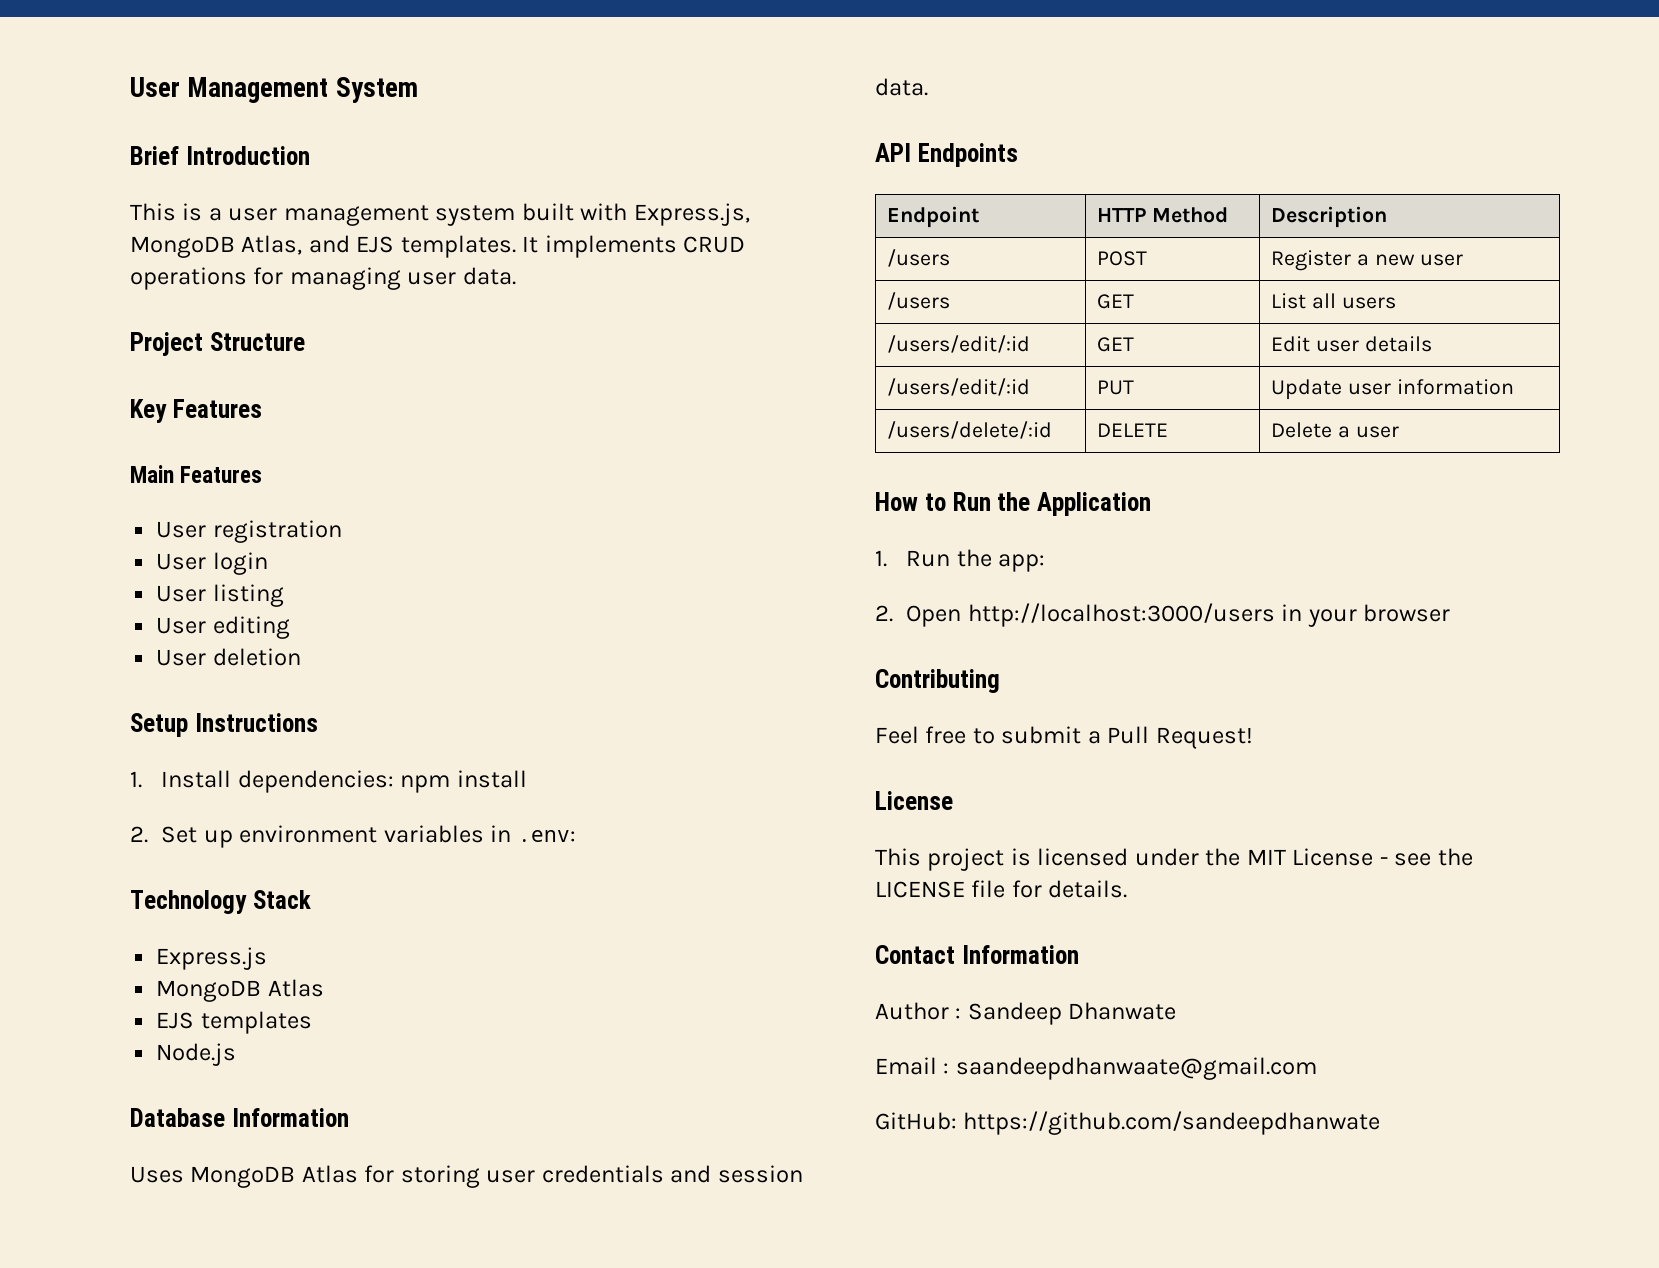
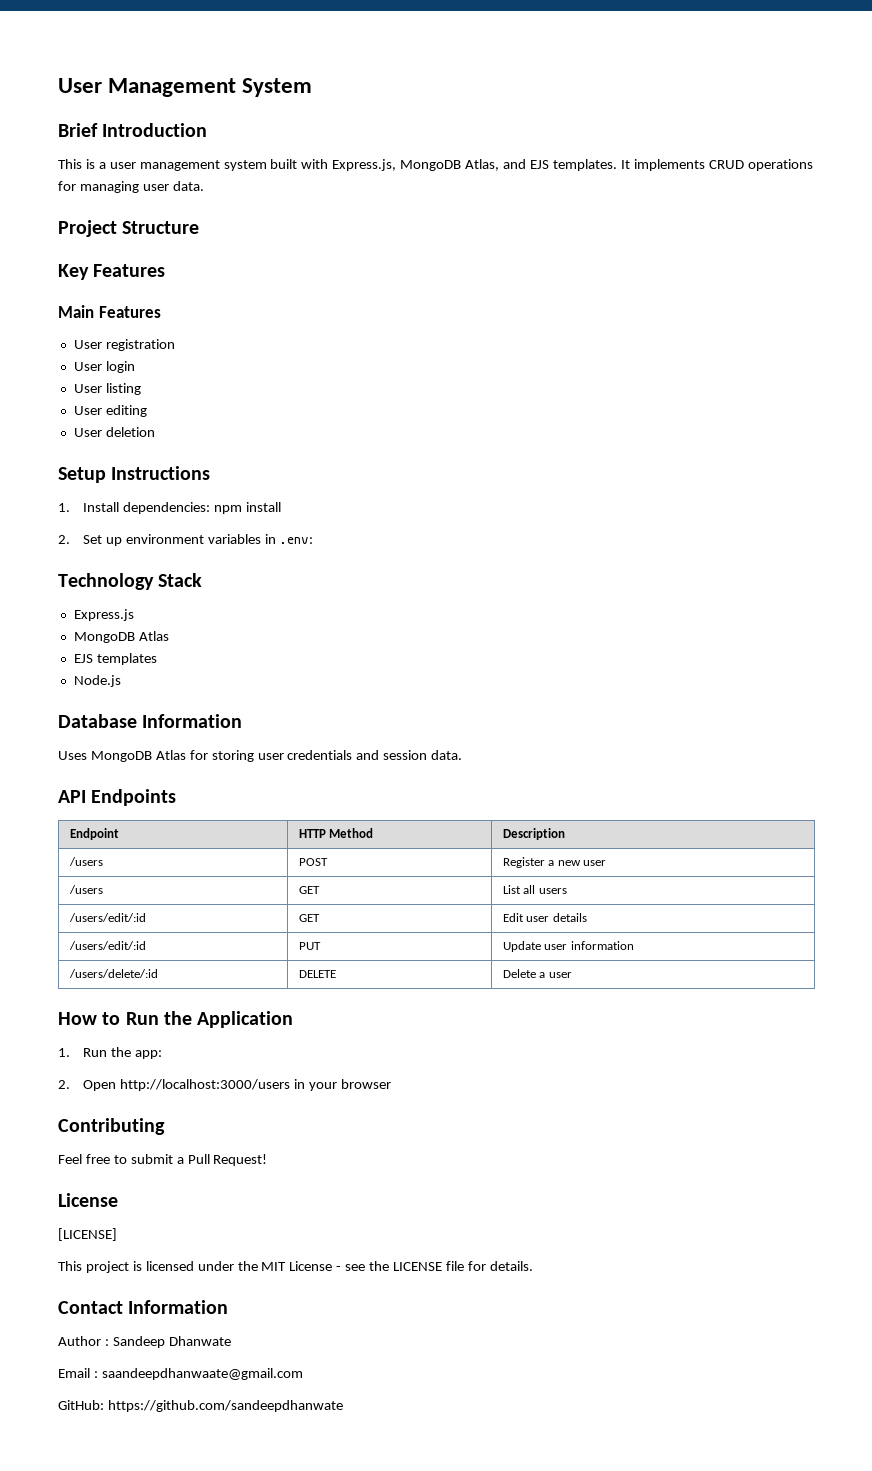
+ [LICENSE]

